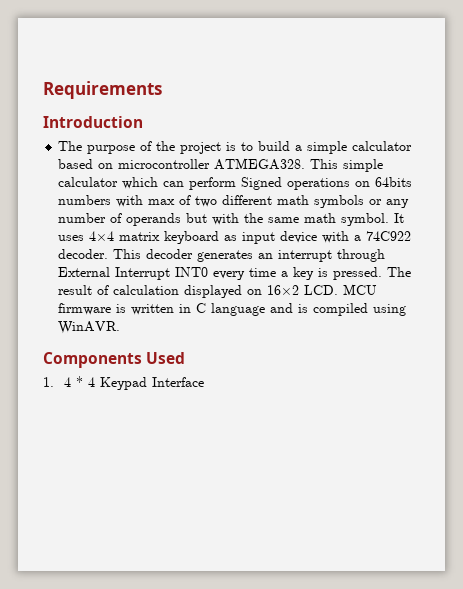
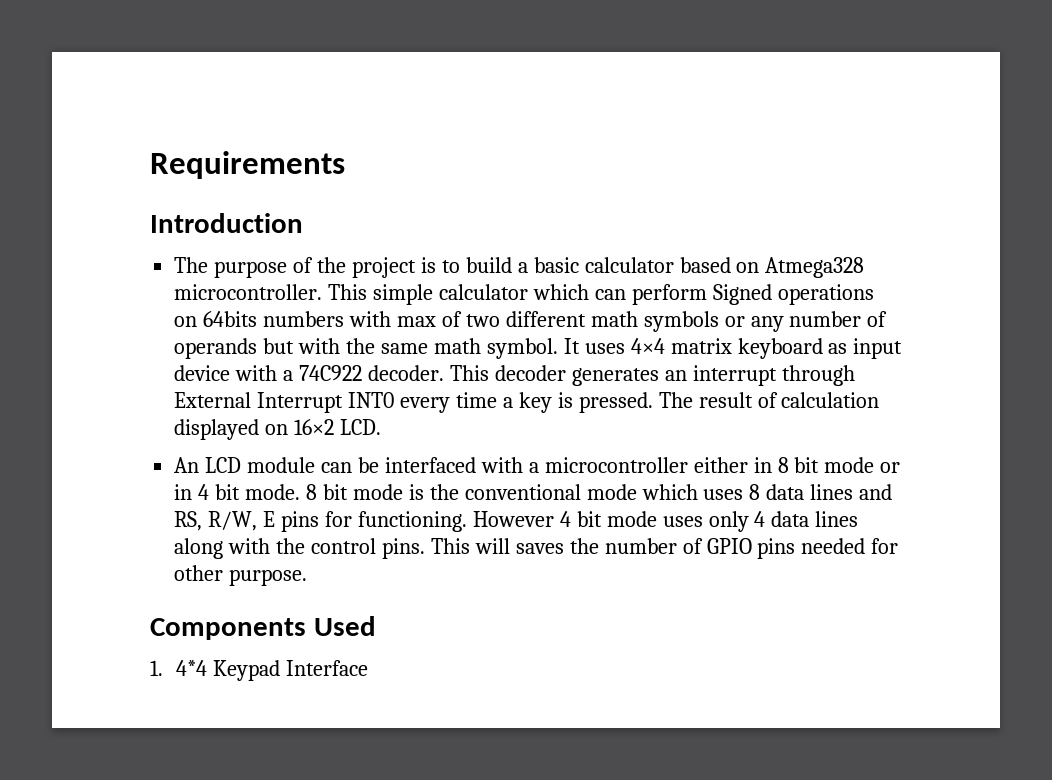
- The purpose of the project is to build a simple calculator based on microcontroller ATMEGA328.
+ The purpose of the project is to build a basic calculator based on Atmega328 microcontroller.
- The result of calculation displayed on 16×2 LCD. MCU firmware is written in C language and is compiled using WinAVR.
+ The result of calculation displayed on 16×2 LCD.
+ An LCD module can be interfaced with a microcontroller either in 8 bit mode or in 4 bit mode. 8 bit mode is the conventional mode which uses 8 data lines and RS, R/W, E pins for functioning. However 4 bit mode uses only 4 data lines along with the control pins. This will saves the number of GPIO pins needed for other purpose.
- 1. 4 * 4 Keypad Interface
+ 1. 4*4 Keypad Interface

